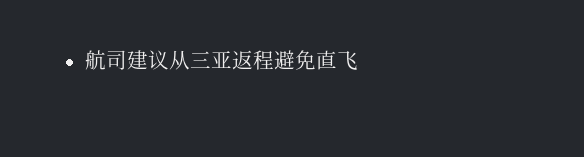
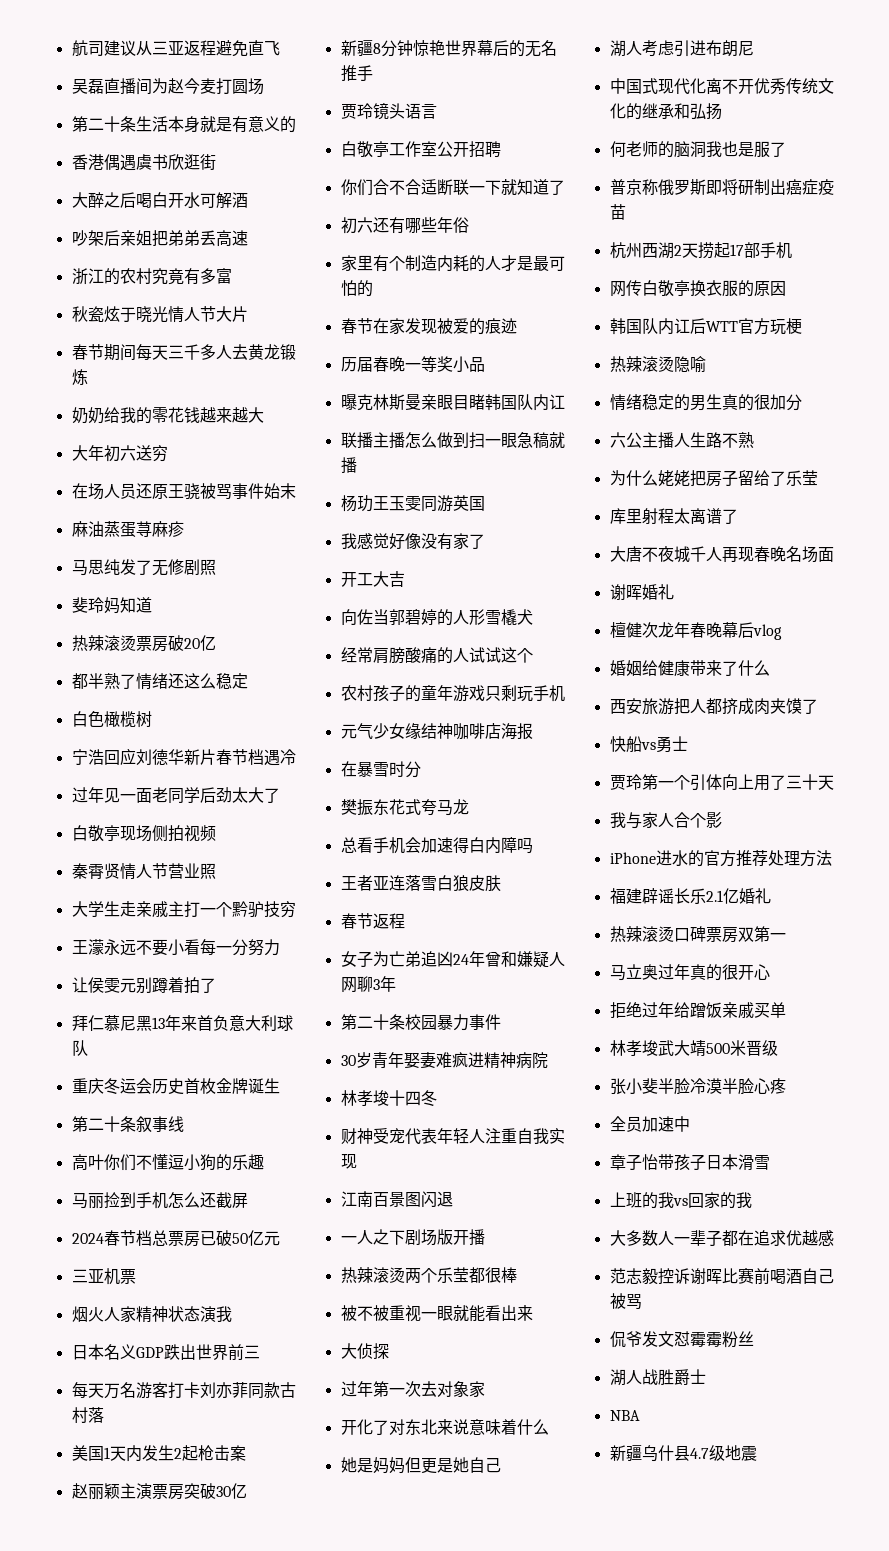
+ 吴磊直播间为赵今麦打圆场
+ 第二十条生活本身就是有意义的
+ 香港偶遇虞书欣逛街
+ 大醉之后喝白开水可解酒
+ 吵架后亲姐把弟弟丢高速
+ 浙江的农村究竟有多富
+ 秋瓷炫于晓光情人节大片
+ 春节期间每天三千多人去黄龙锻炼
+ 奶奶给我的零花钱越来越大
+ 大年初六送穷
+ 在场人员还原王骁被骂事件始末
+ 麻油蒸蛋荨麻疹
+ 马思纯发了无修剧照
+ 斐玲妈知道
+ 热辣滚烫票房破20亿
+ 都半熟了情绪还这么稳定
+ 白色橄榄树
+ 宁浩回应刘德华新片春节档遇冷
+ 过年见一面老同学后劲太大了
+ 白敬亭现场侧拍视频
+ 秦霄贤情人节营业照
+ 大学生走亲戚主打一个黔驴技穷
+ 王濛永远不要小看每一分努力
+ 让侯雯元别蹲着拍了
+ 拜仁慕尼黑13年来首负意大利球队
+ 重庆冬运会历史首枚金牌诞生
+ 第二十条叙事线
+ 高叶你们不懂逗小狗的乐趣
+ 马丽捡到手机怎么还截屏
+ 2024春节档总票房已破50亿元
+ 三亚机票
+ 烟火人家精神状态演我
+ 日本名义GDP跌出世界前三
+ 每天万名游客打卡刘亦菲同款古村落
+ 美国1天内发生2起枪击案
+ 赵丽颖主演票房突破30亿
+ 新疆8分钟惊艳世界幕后的无名推手
+ 贾玲镜头语言
+ 白敬亭工作室公开招聘
+ 你们合不合适断联一下就知道了
+ 初六还有哪些年俗
+ 家里有个制造内耗的人才是最可怕的
+ 春节在家发现被爱的痕迹
+ 历届春晚一等奖小品
+ 曝克林斯曼亲眼目睹韩国队内讧
+ 联播主播怎么做到扫一眼急稿就播
+ 杨玏王玉雯同游英国
+ 我感觉好像没有家了
+ 开工大吉
+ 向佐当郭碧婷的人形雪橇犬
+ 经常肩膀酸痛的人试试这个
+ 农村孩子的童年游戏只剩玩手机
+ 元气少女缘结神咖啡店海报
+ 在暴雪时分
+ 樊振东花式夸马龙
+ 总看手机会加速得白内障吗
+ 王者亚连落雪白狼皮肤
+ 春节返程
+ 女子为亡弟追凶24年曾和嫌疑人网聊3年
+ 第二十条校园暴力事件
+ 30岁青年娶妻难疯进精神病院
+ 林孝埈十四冬
+ 财神受宠代表年轻人注重自我实现
+ 江南百景图闪退
+ 一人之下剧场版开播
+ 热辣滚烫两个乐莹都很棒
+ 被不被重视一眼就能看出来
+ 大侦探
+ 过年第一次去对象家
+ 开化了对东北来说意味着什么
+ 她是妈妈但更是她自己
+ 湖人考虑引进布朗尼
+ 中国式现代化离不开优秀传统文化的继承和弘扬
+ 何老师的脑洞我也是服了
+ 普京称俄罗斯即将研制出癌症疫苗
+ 杭州西湖2天捞起17部手机
+ 网传白敬亭换衣服的原因
+ 韩国队内讧后WTT官方玩梗
+ 热辣滚烫隐喻
+ 情绪稳定的男生真的很加分
+ 六公主播人生路不熟
+ 为什么姥姥把房子留给了乐莹
+ 库里射程太离谱了
+ 大唐不夜城千人再现春晚名场面
+ 谢晖婚礼
+ 檀健次龙年春晚幕后vlog
+ 婚姻给健康带来了什么
+ 西安旅游把人都挤成肉夹馍了
+ 快船vs勇士
+ 贾玲第一个引体向上用了三十天
+ 我与家人合个影
+ iPhone进水的官方推荐处理方法
+ 福建辟谣长乐2.1亿婚礼
+ 热辣滚烫口碑票房双第一
+ 马立奥过年真的很开心
+ 拒绝过年给蹭饭亲戚买单
+ 林孝埈武大靖500米晋级
+ 张小斐半脸冷漠半脸心疼
+ 全员加速中
+ 章子怡带孩子日本滑雪
+ 上班的我vs回家的我
+ 大多数人一辈子都在追求优越感
+ 范志毅控诉谢晖比赛前喝酒自己被骂
+ 侃爷发文怼霉霉粉丝
+ 湖人战胜爵士
+ NBA
+ 新疆乌什县4.7级地震

